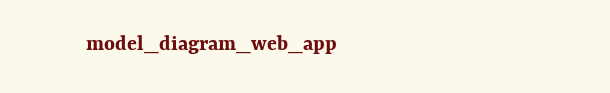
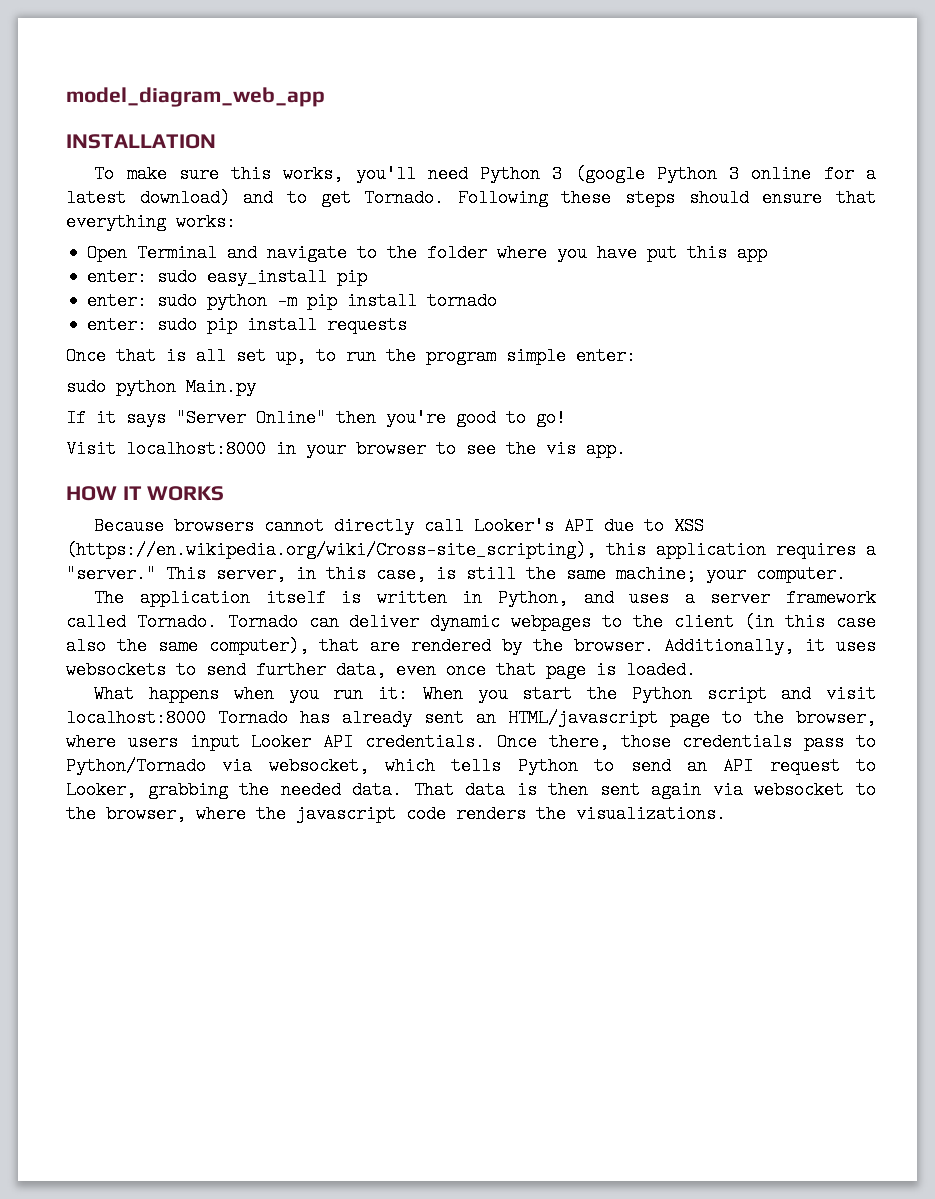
+ INSTALLATION
+ To make sure this works, you'll need Python 3 (google Python 3 online for a latest download) and to get Tornado. Following these steps should ensure that everything works:
+ Open Terminal and navigate to the folder where you have put this app
+ enter: sudo easy_install pip
+ enter: sudo python -m pip install tornado
+ enter: sudo pip install requests
+ Once that is all set up, to run the program simple enter:
+ sudo python Main.py
+ If it says "Server Online" then you're good to go!
+ Visit localhost:8000 in your browser to see the vis app.
+ HOW IT WORKS
+ Because browsers cannot directly call Looker's API due to XSS (https://en.wikipedia.org/wiki/Cross-site_scripting), this application requires a "server." This server, in this case, is still the same machine; your computer.
+ The application itself is written in Python, and uses a server framework called Tornado. Tornado can deliver dynamic webpages to the client (in this case also the same computer), that are rendered by the browser. Additionally, it uses websockets to send further data, even once that page is loaded.
+ What happens when you run it: When you start the Python script and visit localhost:8000 Tornado has already sent an HTML/javascript page to the browser, where users input Looker API credentials. Once there, those credentials pass to Python/Tornado via websocket, which tells Python to send an API request to Looker, grabbing the needed data. That data is then sent again via websocket to the browser, where the javascript code renders the visualizations.

